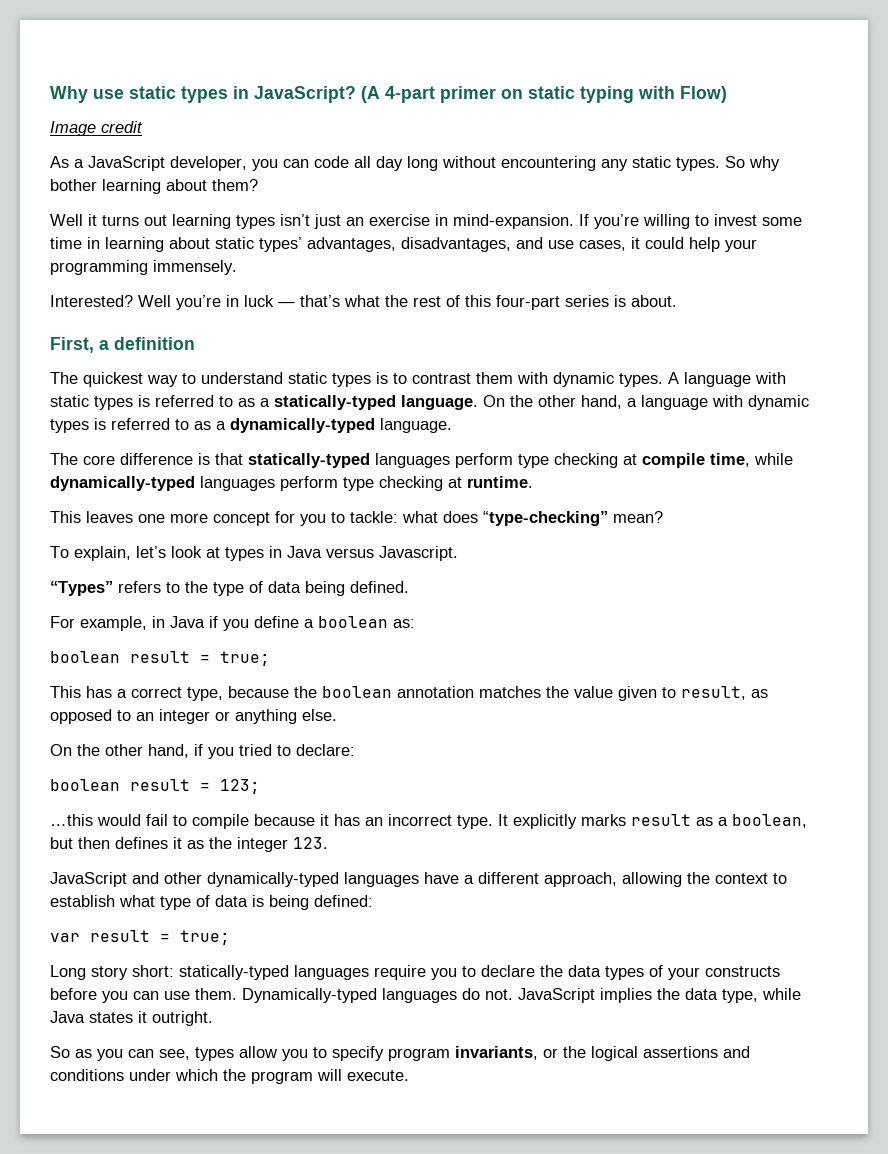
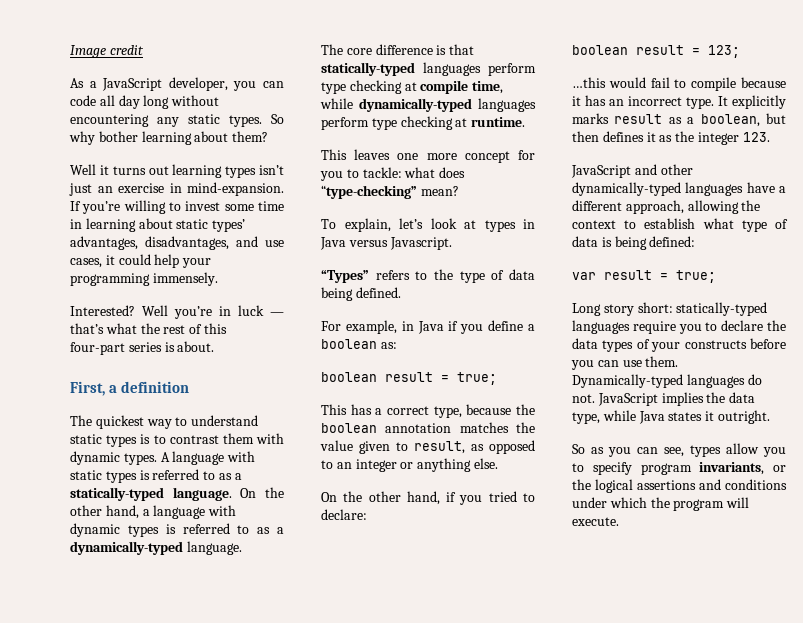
- Why use static types in JavaScript? (A 4-part primer on static typing with Flow)

